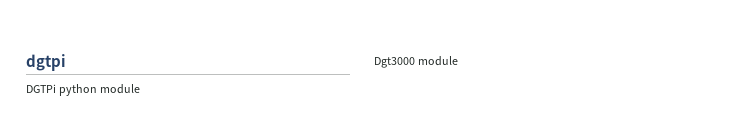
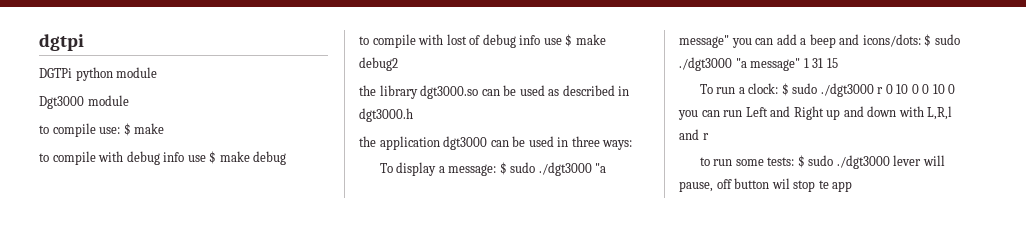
+ to compile use: $ make
+ to compile with debug info use $ make debug
+ to compile with lost of debug info use $ make debug2
+ the library dgt3000.so can be used as described in dgt3000.h
+ the application dgt3000 can be used in three ways:
+ To display a message: $ sudo ./dgt3000 "a message" you can add a beep and icons/dots: $ sudo ./dgt3000 "a message" 1 31 15
+ To run a clock: $ sudo ./dgt3000 r 0 10 0 0 10 0 you can run Left and Right up and down with L,R,l and r
+ to run some tests: $ sudo ./dgt3000 lever will pause, off button wil stop te app

